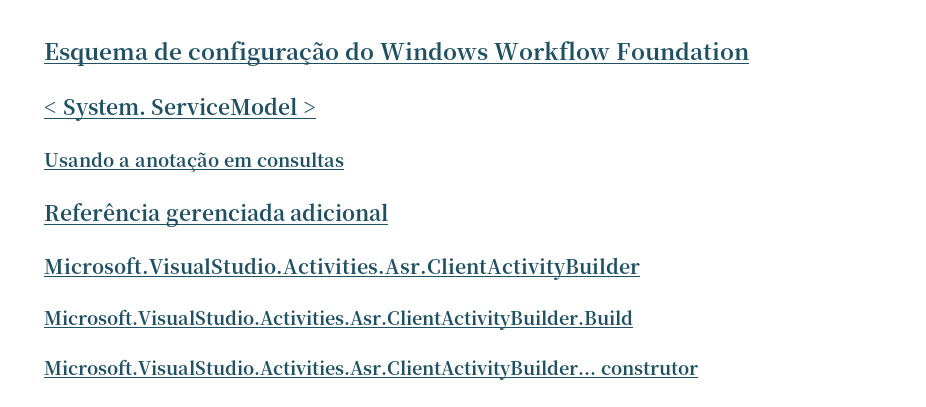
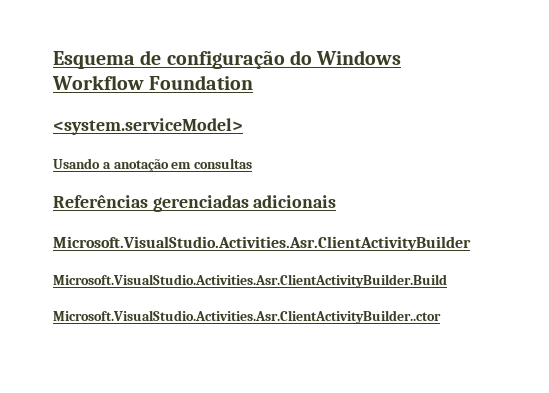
- < System. ServiceModel >
+ <system.serviceModel>
- Referência gerenciada adicional
+ Referências gerenciadas adicionais
- Microsoft.VisualStudio.Activities.Asr.ClientActivityBuilder... construtor
+ Microsoft.VisualStudio.Activities.Asr.ClientActivityBuilder..ctor

